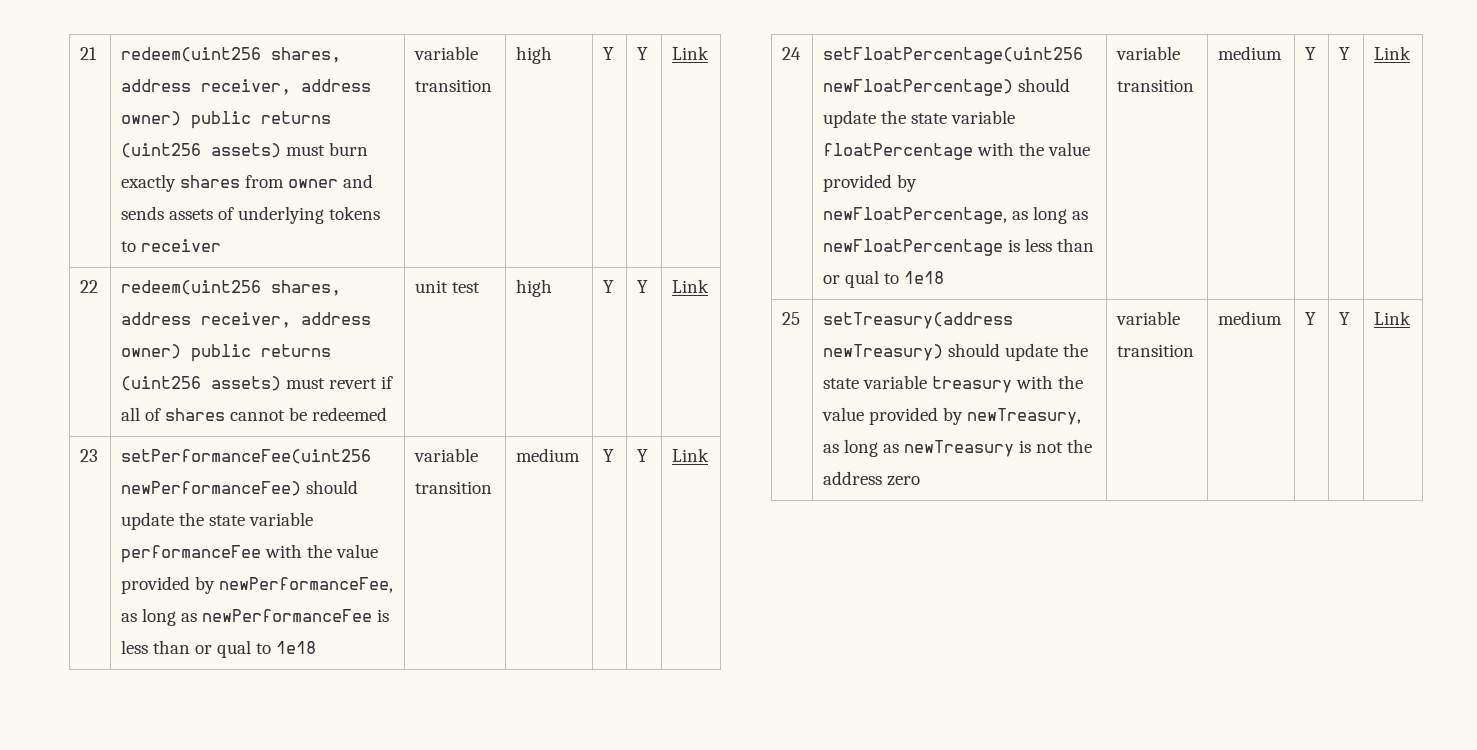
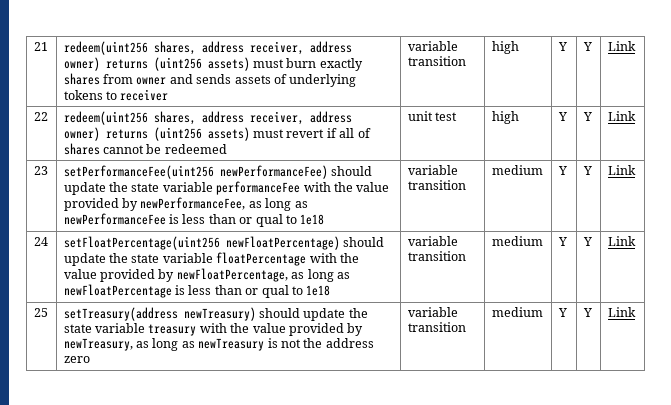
- 21 | redeem(uint256 shares, address receiver, address owner) public returns (uint256 assets) must burn exactly shares from owner and sends assets of underlying tokens to receiver | variable transition | high | Y | Y | Link
+ 21 | redeem(uint256 shares, address receiver, address owner) returns (uint256 assets) must burn exactly shares from owner and sends assets of underlying tokens to receiver | variable transition | high | Y | Y | Link
- 22 | redeem(uint256 shares, address receiver, address owner) public returns (uint256 assets) must revert if all of shares cannot be redeemed | unit test | high | Y | Y | Link
+ 22 | redeem(uint256 shares, address receiver, address owner) returns (uint256 assets) must revert if all of shares cannot be redeemed | unit test | high | Y | Y | Link

